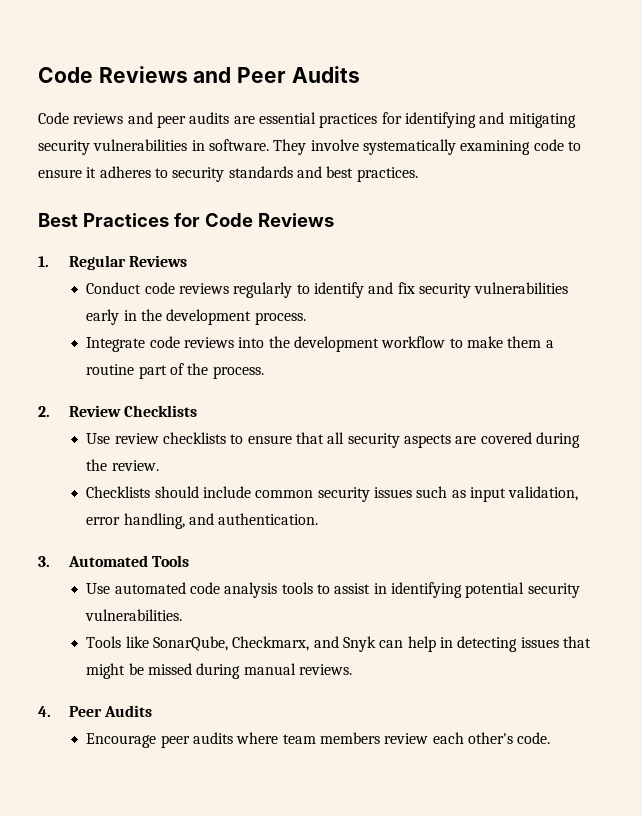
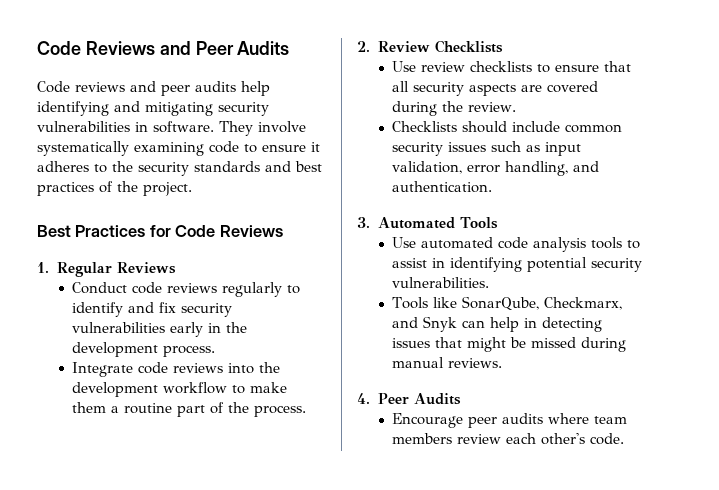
- Code reviews and peer audits are essential practices for identifying and mitigating security vulnerabilities in software.
+ Code reviews and peer audits help identifying and mitigating security vulnerabilities in software.
- They involve systematically examining code to ensure it adheres to security standards and best practices.
+ They involve systematically examining code to ensure it adheres to the security standards and best practices of the project.

